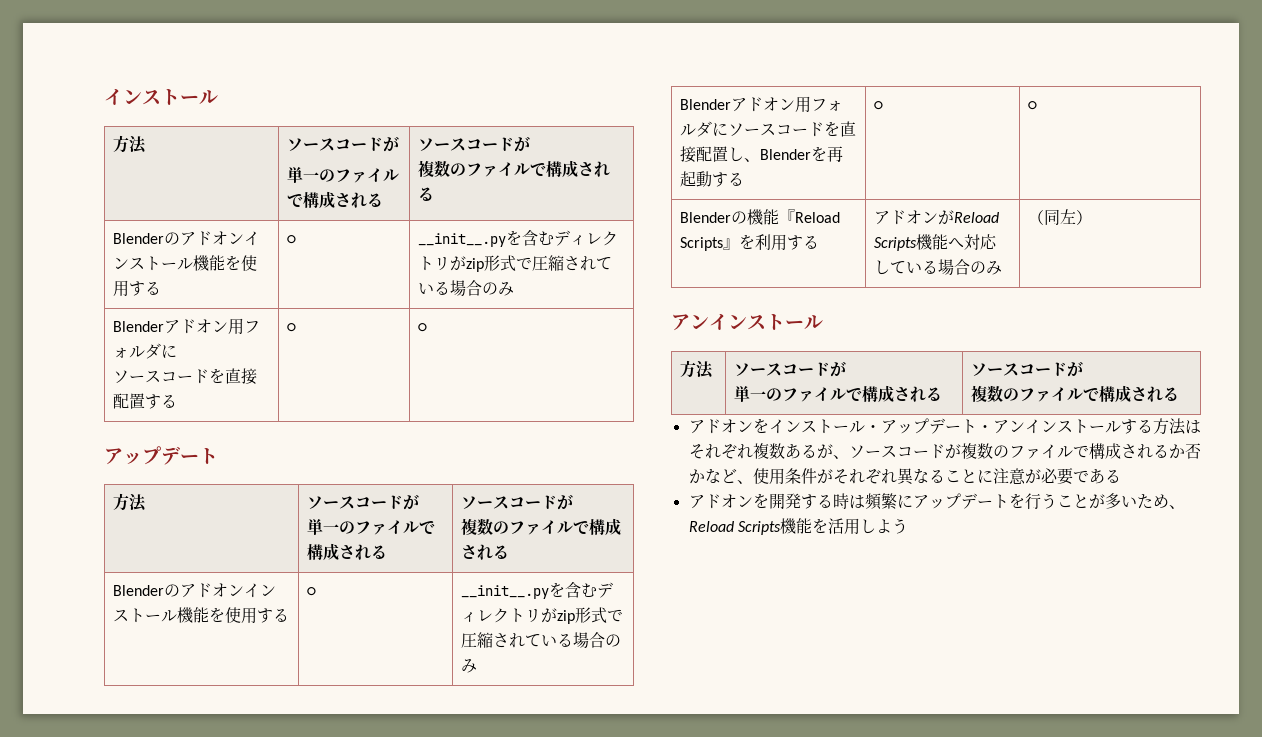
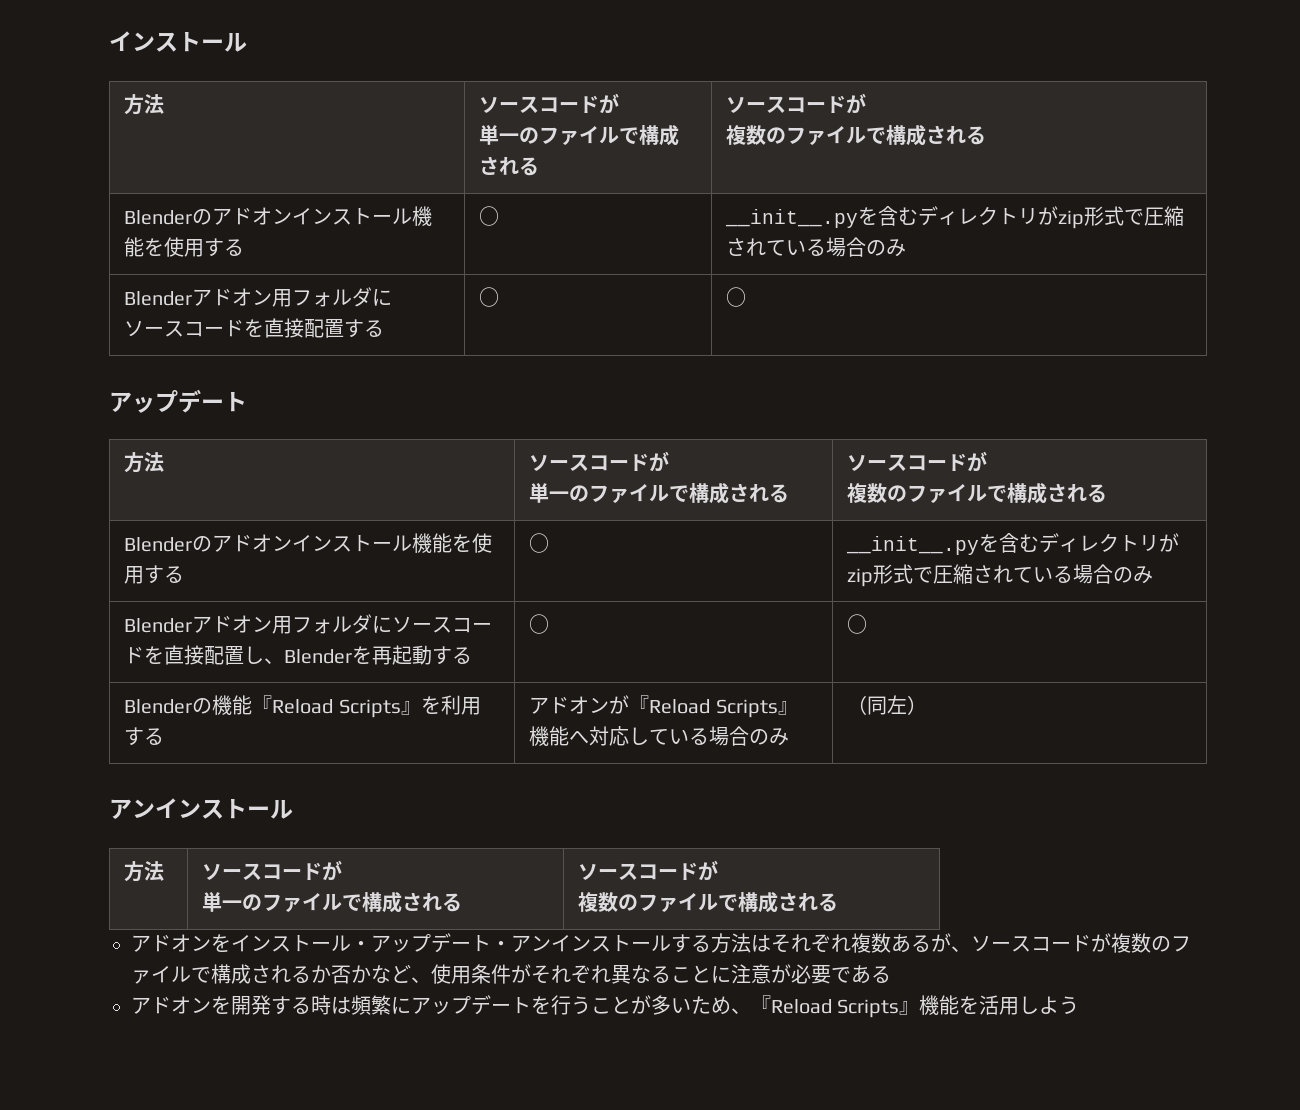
- Blenderの機能『Reload Scripts』を利用する | アドオンがReload Scripts機能へ対応している場合のみ | （同左）
+ Blenderの機能『Reload Scripts』を利用する | アドオンが『Reload Scripts』機能へ対応している場合のみ | （同左）
- アドオンを開発する時は頻繁にアップデートを行うことが多いため、Reload Scripts機能を活用しよう
+ アドオンを開発する時は頻繁にアップデートを行うことが多いため、『Reload Scripts』機能を活用しよう

